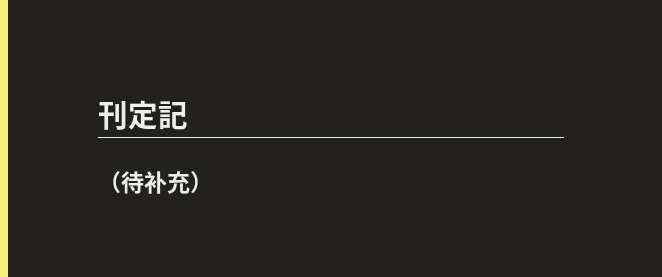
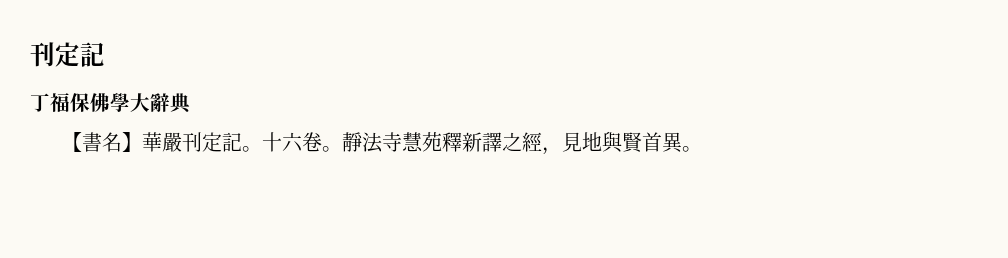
- （待补充）
+ 丁福保佛學大辭典
+ 【書名】華嚴刊定記。十六卷。靜法寺慧苑釋新譯之經，見地與賢首異。

